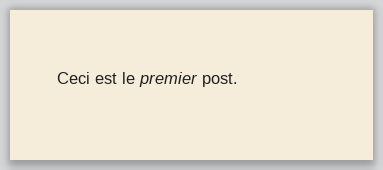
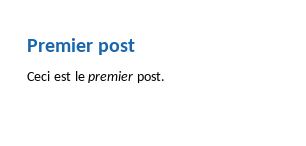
+ Premier post

